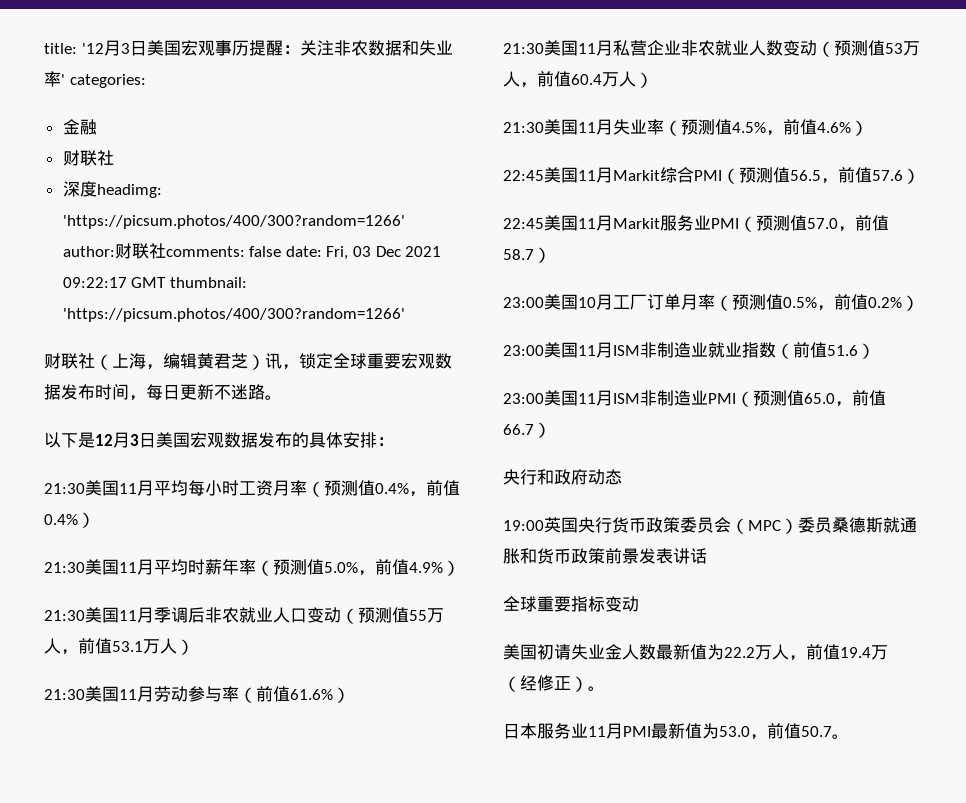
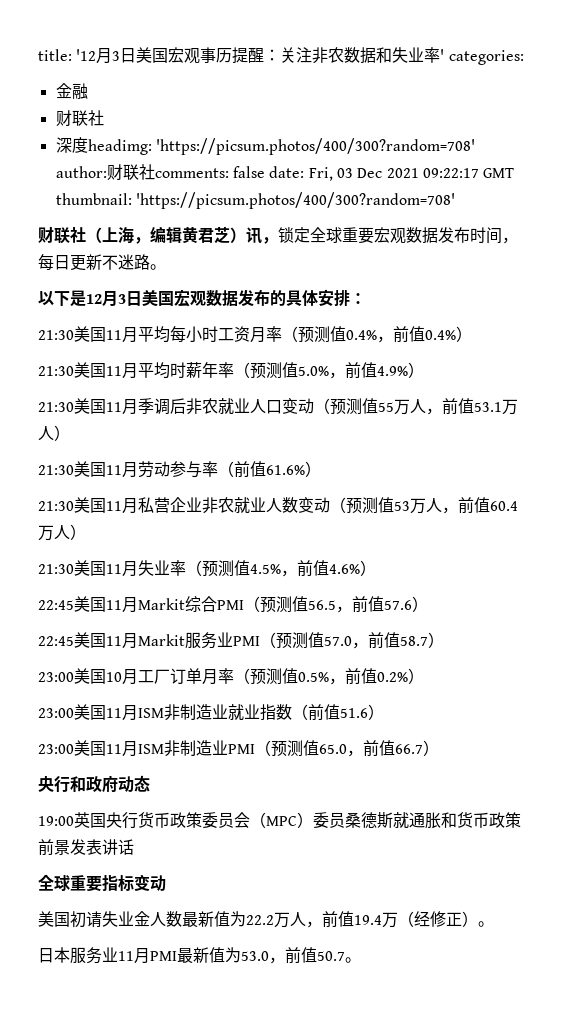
- 深度headimg: 'https://picsum.photos/400/300?random=1266' author:财联社comments: false date: Fri, 03 Dec 2021 09:22:17 GMT thumbnail: 'https://picsum.photos/400/300?random=1266'
+ 深度headimg: 'https://picsum.photos/400/300?random=708' author:财联社comments: false date: Fri, 03 Dec 2021 09:22:17 GMT thumbnail: 'https://picsum.photos/400/300?random=708'

